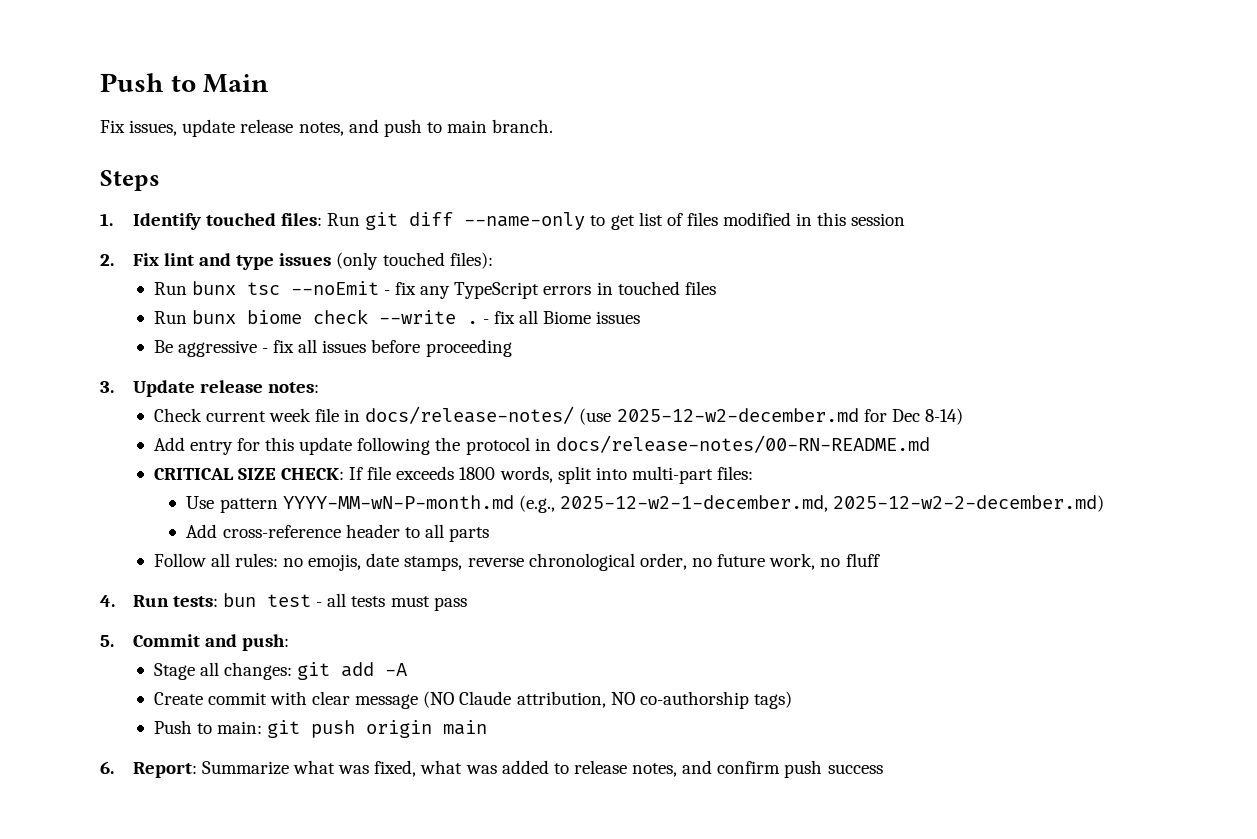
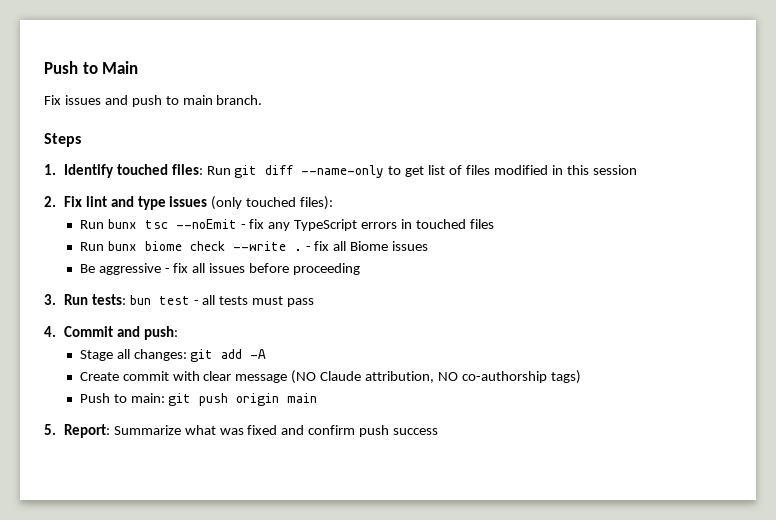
- Fix issues, update release notes, and push to main branch.
+ Fix issues and push to main branch.
- 3. Update release notes:
- Check current week file in docs/release-notes/ (use 2025-12-w2-december.md for Dec 8-14)
- Add entry for this update following the protocol in docs/release-notes/00-RN-README.md
- CRITICAL SIZE CHECK: If file exceeds 1800 words, split into multi-part files:
- Use pattern YYYY-MM-wN-P-month.md (e.g., 2025-12-w2-1-december.md, 2025-12-w2-2-december.md)
- Add cross-reference header to all parts
- Follow all rules: no emojis, date stamps, reverse chronological order, no future work, no fluff
- 4. Run tests: bun test - all tests must pass
+ 3. Run tests: bun test - all tests must pass
- 5. Commit and push:
+ 4. Commit and push:
- 6. Report: Summarize what was fixed, what was added to release notes, and confirm push success
+ 5. Report: Summarize what was fixed and confirm push success

